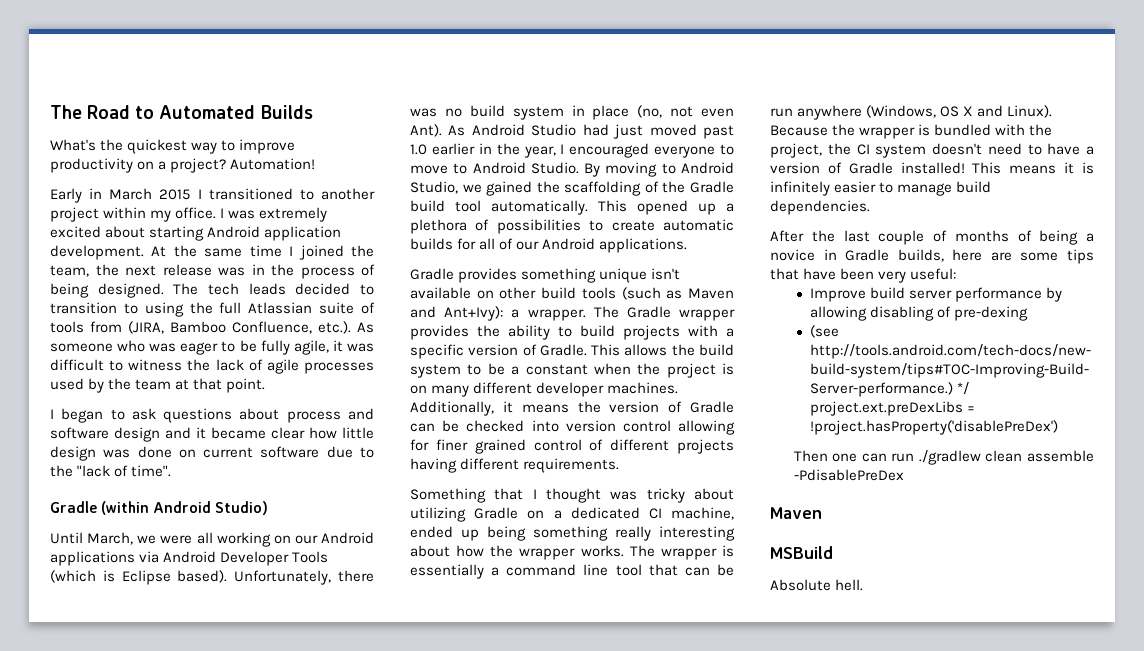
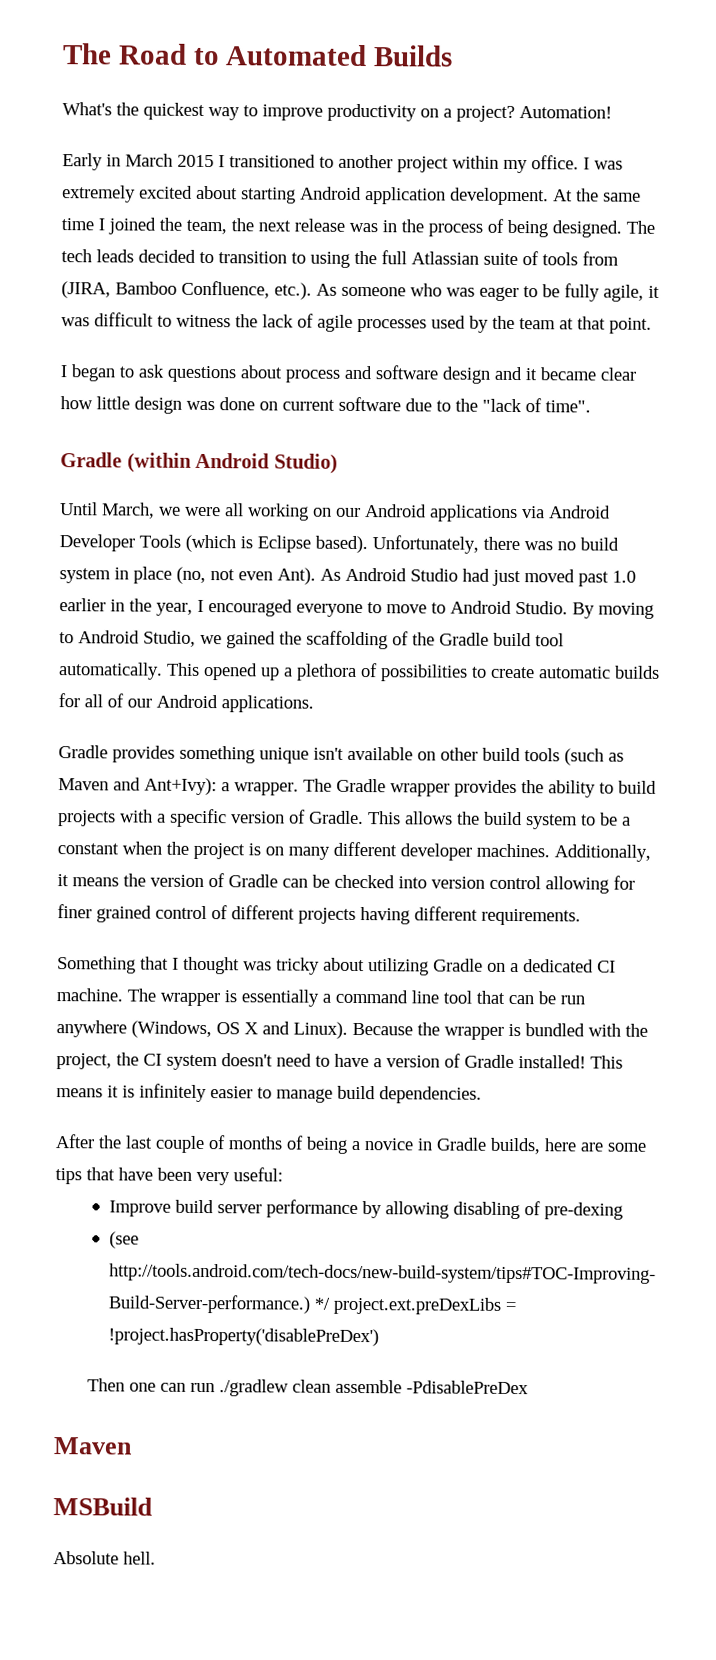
- Something that I thought was tricky about utilizing Gradle on a dedicated CI machine, ended up being something really interesting about how the wrapper works.
+ Something that I thought was tricky about utilizing Gradle on a dedicated CI machine.

